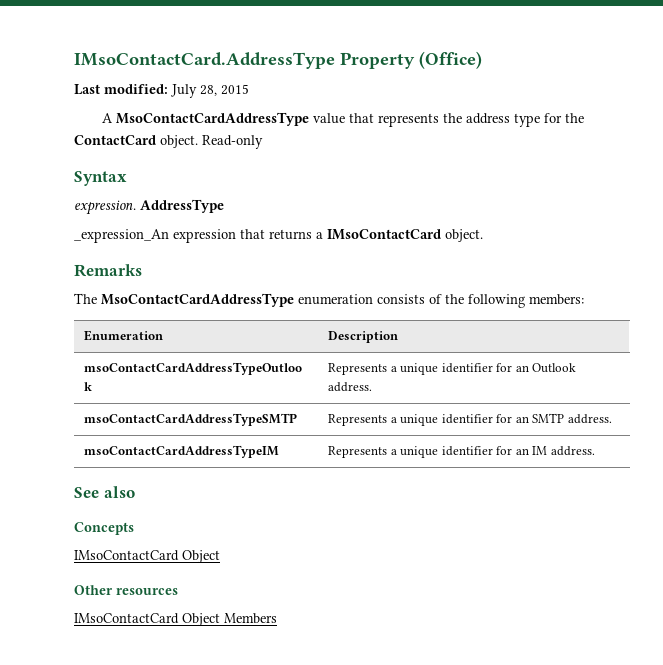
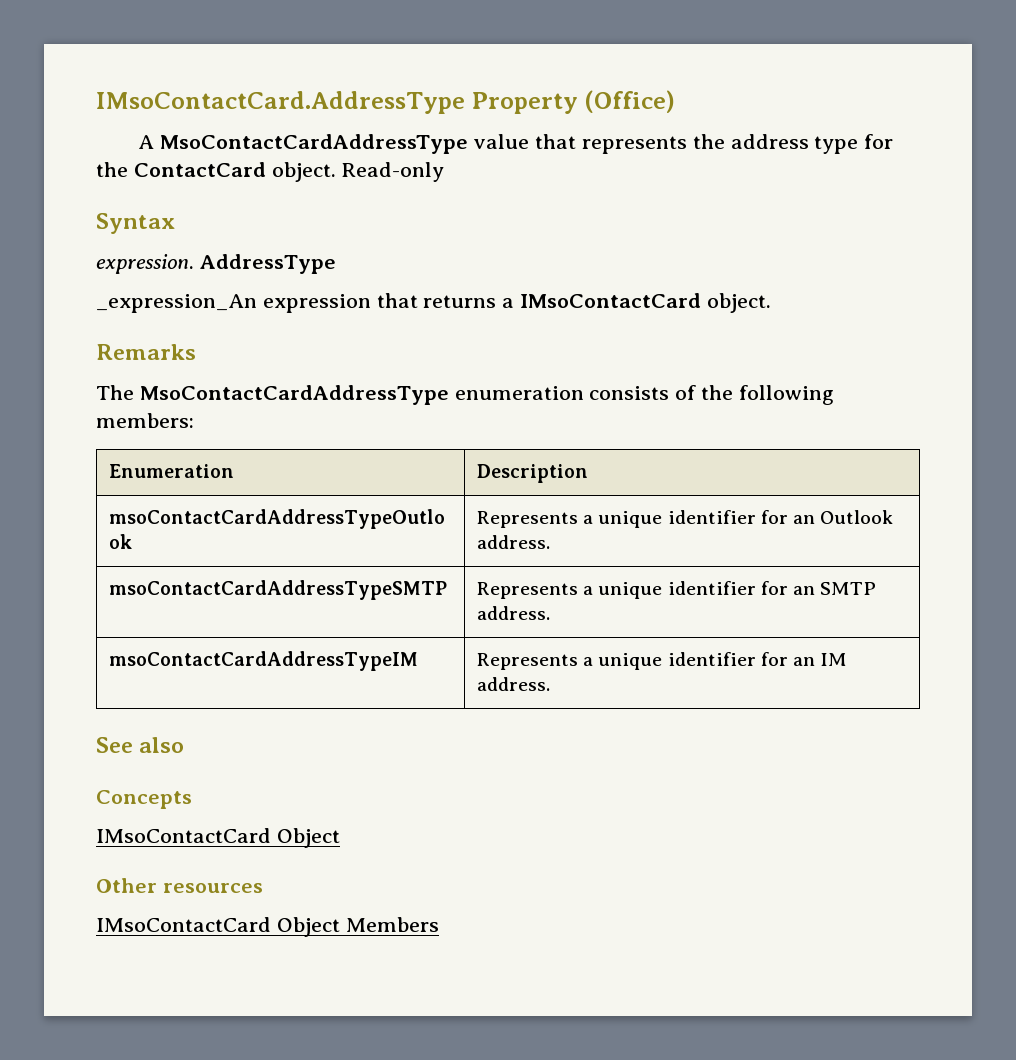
- Last modified: July 28, 2015

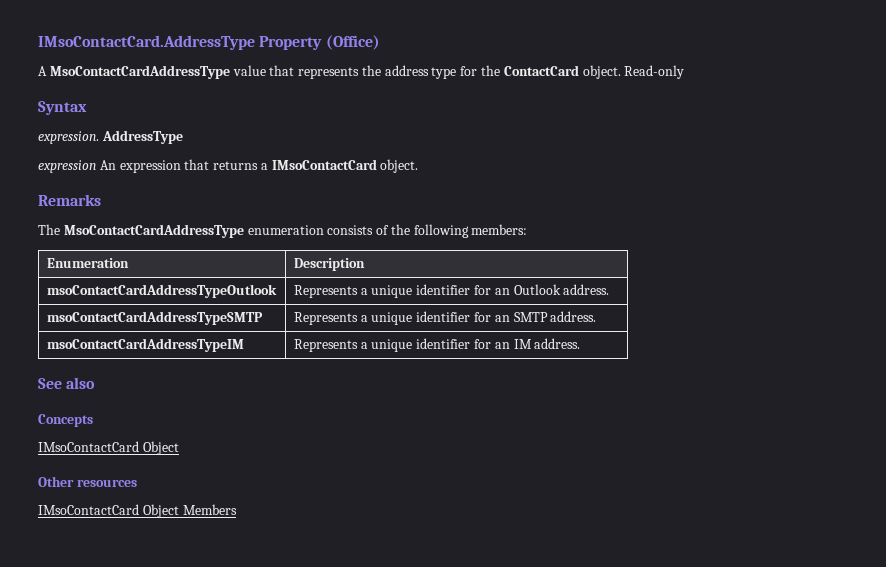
- _expression_An expression that returns a IMsoContactCard object.
+ expression An expression that returns a IMsoContactCard object.

